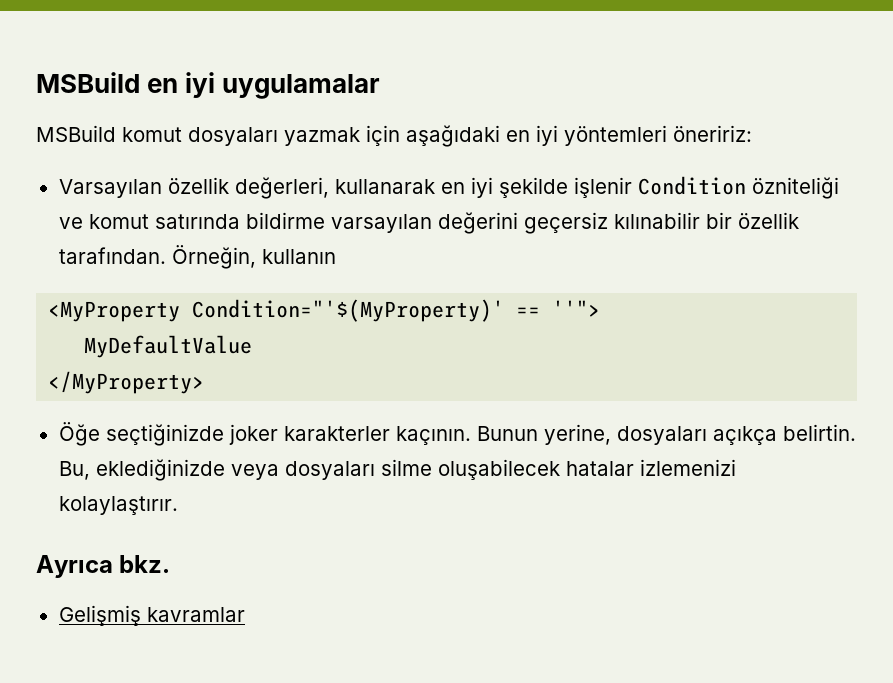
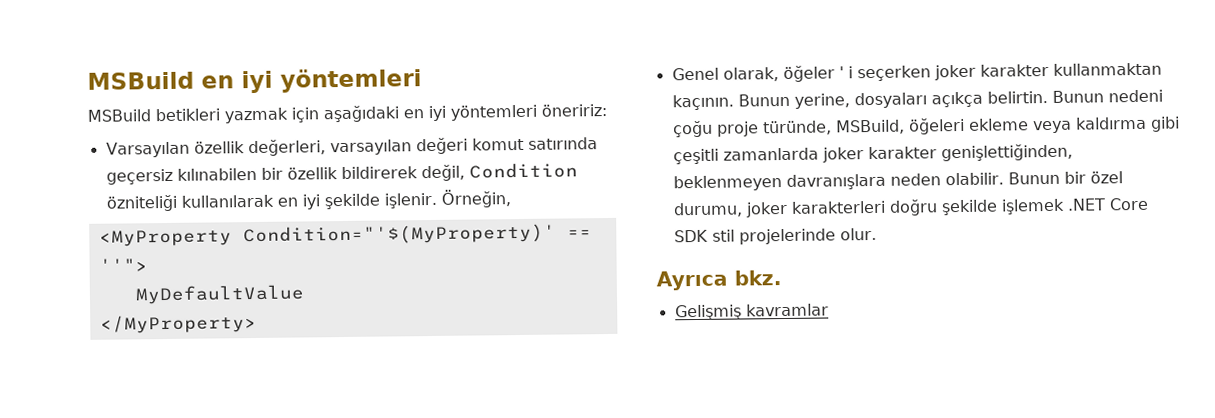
- MSBuild en iyi uygulamalar
- MSBuild komut dosyaları yazmak için aşağıdaki en iyi yöntemleri öneririz:
+ MSBuild en iyi yöntemleri
+ MSBuild betikleri yazmak için aşağıdaki en iyi yöntemleri öneririz:
- Varsayılan özellik değerleri, kullanarak en iyi şekilde işlenir Condition özniteliği ve komut satırında bildirme varsayılan değerini geçersiz kılınabilir bir özellik tarafından.
+ Varsayılan özellik değerleri, varsayılan değeri komut satırında geçersiz kılınabilen bir özellik bildirerek değil, Condition özniteliği kullanılarak en iyi şekilde işlenir.
- Örneğin, kullanın
+ Örneğin,
- Öğe seçtiğinizde joker karakterler kaçının.
+ Genel olarak, öğeler ' i seçerken joker karakter kullanmaktan kaçının.
- Bu, eklediğinizde veya dosyaları silme oluşabilecek hatalar izlemenizi kolaylaştırır.
+ Bunun nedeni çoğu proje türünde, MSBuild, öğeleri ekleme veya kaldırma gibi çeşitli zamanlarda joker karakter genişlettiğinden, beklenmeyen davranışlara neden olabilir. Bunun bir özel durumu, joker karakterleri doğru şekilde işlemek .NET Core SDK stil projelerinde olur.

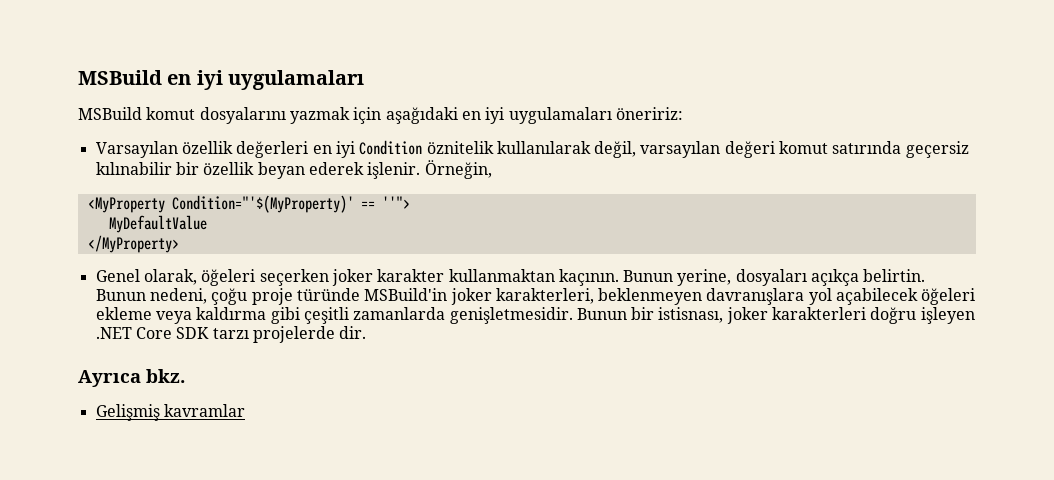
- MSBuild en iyi yöntemleri
- MSBuild betikleri yazmak için aşağıdaki en iyi yöntemleri öneririz:
+ MSBuild en iyi uygulamaları
+ MSBuild komut dosyalarını yazmak için aşağıdaki en iyi uygulamaları öneririz:
- Varsayılan özellik değerleri, varsayılan değeri komut satırında geçersiz kılınabilen bir özellik bildirerek değil, Condition özniteliği kullanılarak en iyi şekilde işlenir.
+ Varsayılan özellik değerleri en iyi Condition öznitelik kullanılarak değil, varsayılan değeri komut satırında geçersiz kılınabilir bir özellik beyan ederek işlenir.
- Genel olarak, öğeler ' i seçerken joker karakter kullanmaktan kaçının.
+ Genel olarak, öğeleri seçerken joker karakter kullanmaktan kaçının.
- Bunun nedeni çoğu proje türünde, MSBuild, öğeleri ekleme veya kaldırma gibi çeşitli zamanlarda joker karakter genişlettiğinden, beklenmeyen davranışlara neden olabilir. Bunun bir özel durumu, joker karakterleri doğru şekilde işlemek .NET Core SDK stil projelerinde olur.
+ Bunun nedeni, çoğu proje türünde MSBuild'in joker karakterleri, beklenmeyen davranışlara yol açabilecek öğeleri ekleme veya kaldırma gibi çeşitli zamanlarda genişletmesidir. Bunun bir istisnası, joker karakterleri doğru işleyen .NET Core SDK tarzı projelerde dir.

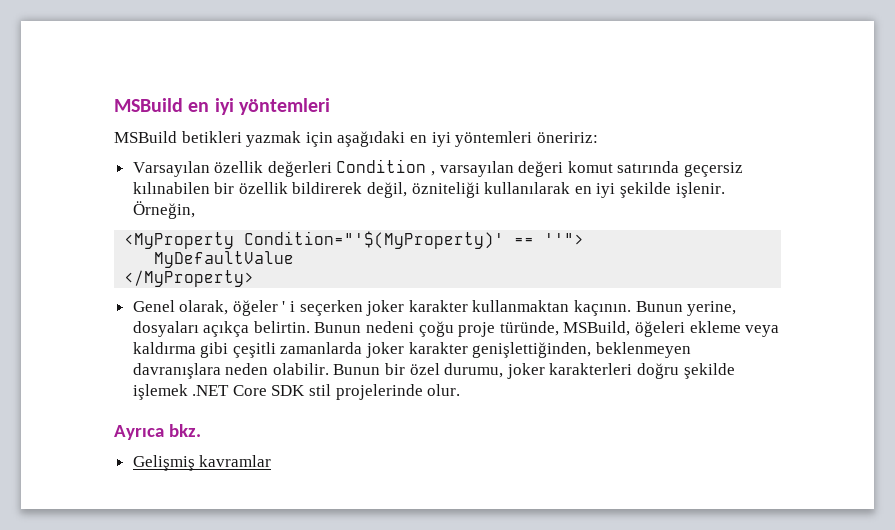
- MSBuild en iyi uygulamaları
- MSBuild komut dosyalarını yazmak için aşağıdaki en iyi uygulamaları öneririz:
+ MSBuild en iyi yöntemleri
+ MSBuild betikleri yazmak için aşağıdaki en iyi yöntemleri öneririz:
- Varsayılan özellik değerleri en iyi Condition öznitelik kullanılarak değil, varsayılan değeri komut satırında geçersiz kılınabilir bir özellik beyan ederek işlenir.
+ Varsayılan özellik değerleri Condition , varsayılan değeri komut satırında geçersiz kılınabilen bir özellik bildirerek değil, özniteliği kullanılarak en iyi şekilde işlenir.
- Genel olarak, öğeleri seçerken joker karakter kullanmaktan kaçının.
+ Genel olarak, öğeler ' i seçerken joker karakter kullanmaktan kaçının.
- Bunun nedeni, çoğu proje türünde MSBuild'in joker karakterleri, beklenmeyen davranışlara yol açabilecek öğeleri ekleme veya kaldırma gibi çeşitli zamanlarda genişletmesidir. Bunun bir istisnası, joker karakterleri doğru işleyen .NET Core SDK tarzı projelerde dir.
+ Bunun nedeni çoğu proje türünde, MSBuild, öğeleri ekleme veya kaldırma gibi çeşitli zamanlarda joker karakter genişlettiğinden, beklenmeyen davranışlara neden olabilir. Bunun bir özel durumu, joker karakterleri doğru şekilde işlemek .NET Core SDK stil projelerinde olur.

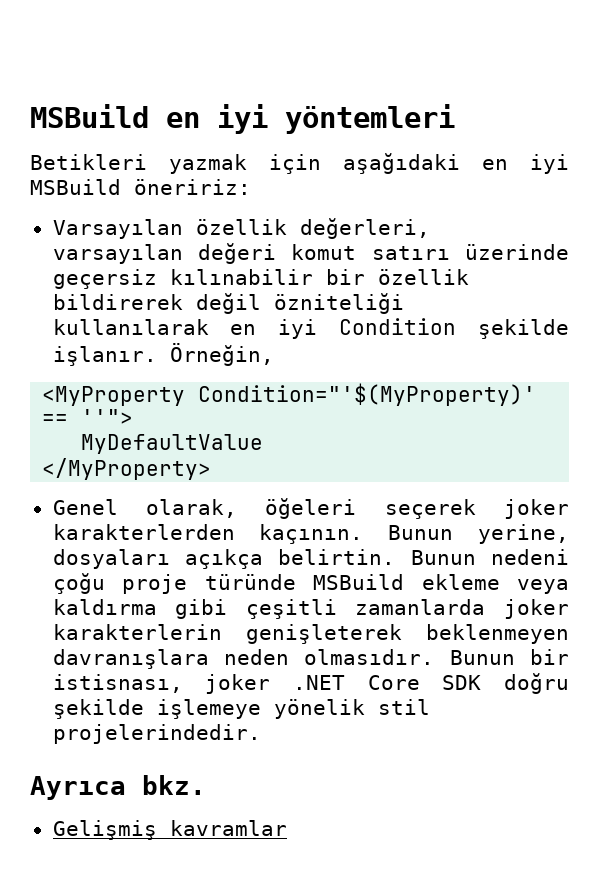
- MSBuild betikleri yazmak için aşağıdaki en iyi yöntemleri öneririz:
+ Betikleri yazmak için aşağıdaki en iyi MSBuild öneririz:
- Varsayılan özellik değerleri Condition , varsayılan değeri komut satırında geçersiz kılınabilen bir özellik bildirerek değil, özniteliği kullanılarak en iyi şekilde işlenir.
+ Varsayılan özellik değerleri, varsayılan değeri komut satırı üzerinde geçersiz kılınabilir bir özellik bildirerek değil özniteliği kullanılarak en iyi Condition şekilde işlanır.
- Genel olarak, öğeler ' i seçerken joker karakter kullanmaktan kaçının.
+ Genel olarak, öğeleri seçerek joker karakterlerden kaçının.
- Bunun nedeni çoğu proje türünde, MSBuild, öğeleri ekleme veya kaldırma gibi çeşitli zamanlarda joker karakter genişlettiğinden, beklenmeyen davranışlara neden olabilir.
+ Bunun nedeni çoğu proje türünde MSBuild ekleme veya kaldırma gibi çeşitli zamanlarda joker karakterlerin genişleterek beklenmeyen davranışlara neden olmasıdır.
- Bunun bir özel durumu, joker karakterleri doğru şekilde işlemek .NET Core SDK stil projelerinde olur.
+ Bunun bir istisnası, joker .NET Core SDK doğru şekilde işlemeye yönelik stil projelerindedir.

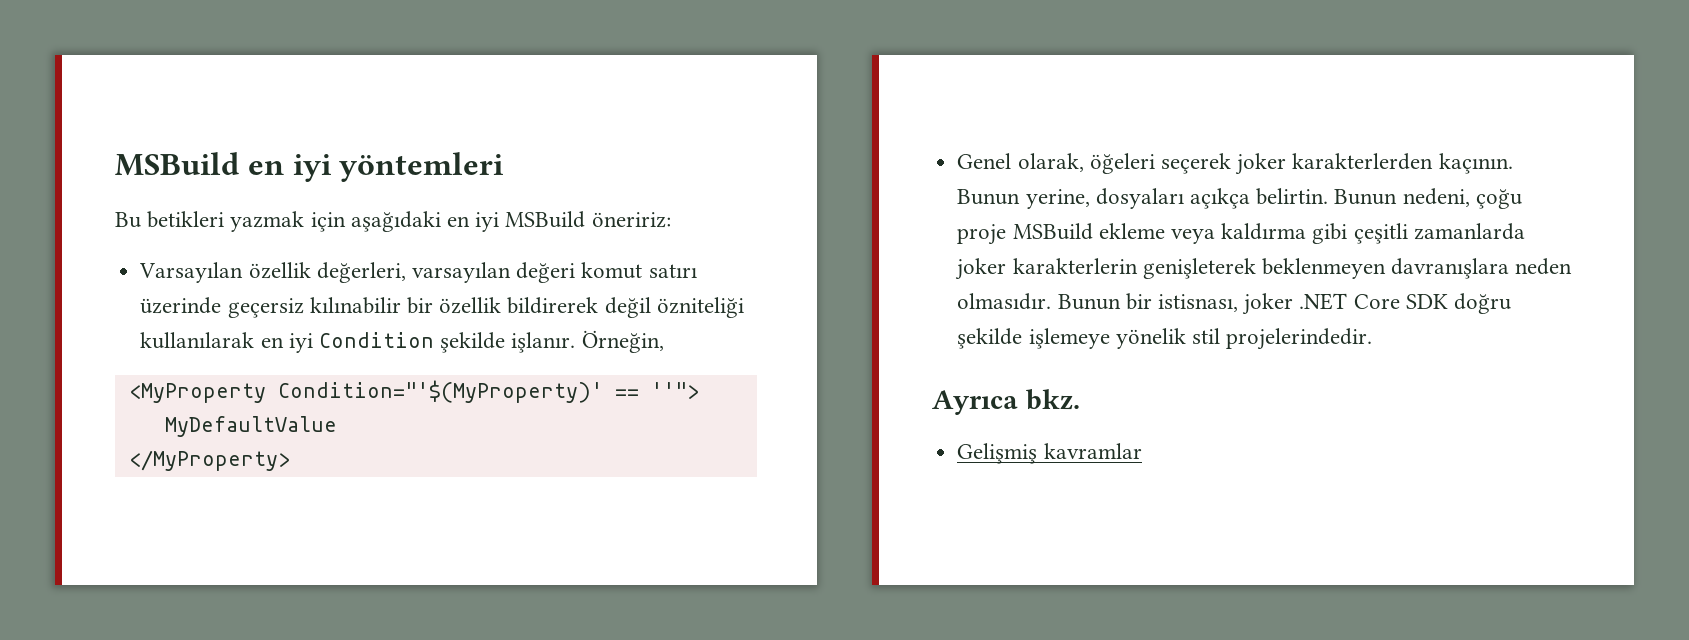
- Betikleri yazmak için aşağıdaki en iyi MSBuild öneririz:
+ Bu betikleri yazmak için aşağıdaki en iyi MSBuild öneririz:
- Bunun nedeni çoğu proje türünde MSBuild ekleme veya kaldırma gibi çeşitli zamanlarda joker karakterlerin genişleterek beklenmeyen davranışlara neden olmasıdır.
+ Bunun nedeni, çoğu proje MSBuild ekleme veya kaldırma gibi çeşitli zamanlarda joker karakterlerin genişleterek beklenmeyen davranışlara neden olmasıdır.

